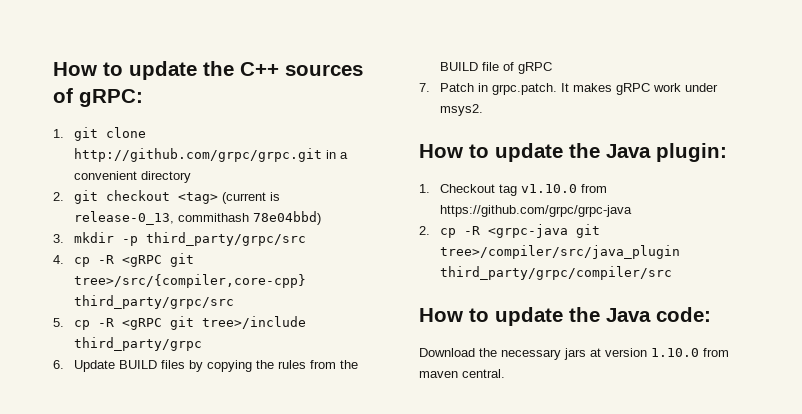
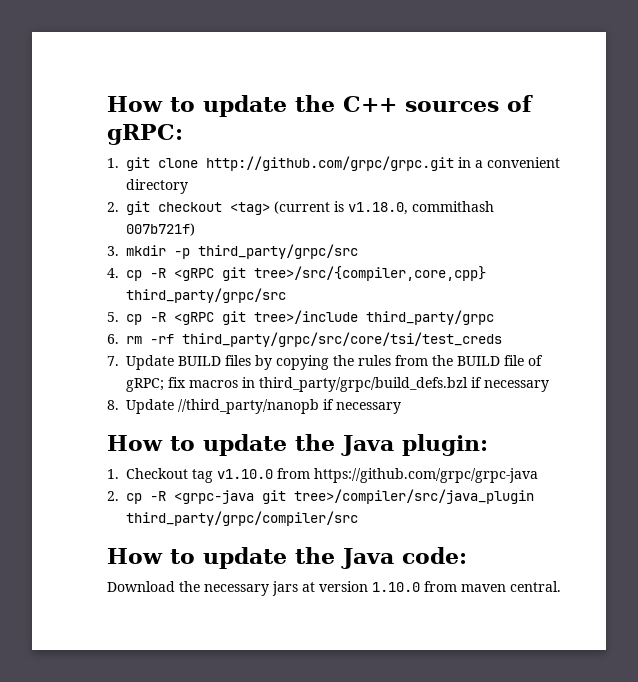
- 2. git checkout <tag> (current is release-0_13, commithash 78e04bbd)
+ 2. git checkout <tag> (current is v1.18.0, commithash 007b721f)
- 4. cp -R <gRPC git tree>/src/{compiler,core-cpp} third_party/grpc/src
+ 4. cp -R <gRPC git tree>/src/{compiler,core,cpp} third_party/grpc/src
- 6. Update BUILD files by copying the rules from the BUILD file of gRPC
- 7. Patch in grpc.patch. It makes gRPC work under msys2.
+ 6. rm -rf third_party/grpc/src/core/tsi/test_creds
+ 7. Update BUILD files by copying the rules from the BUILD file of gRPC; fix macros in third_party/grpc/build_defs.bzl if necessary
+ 8. Update //third_party/nanopb if necessary

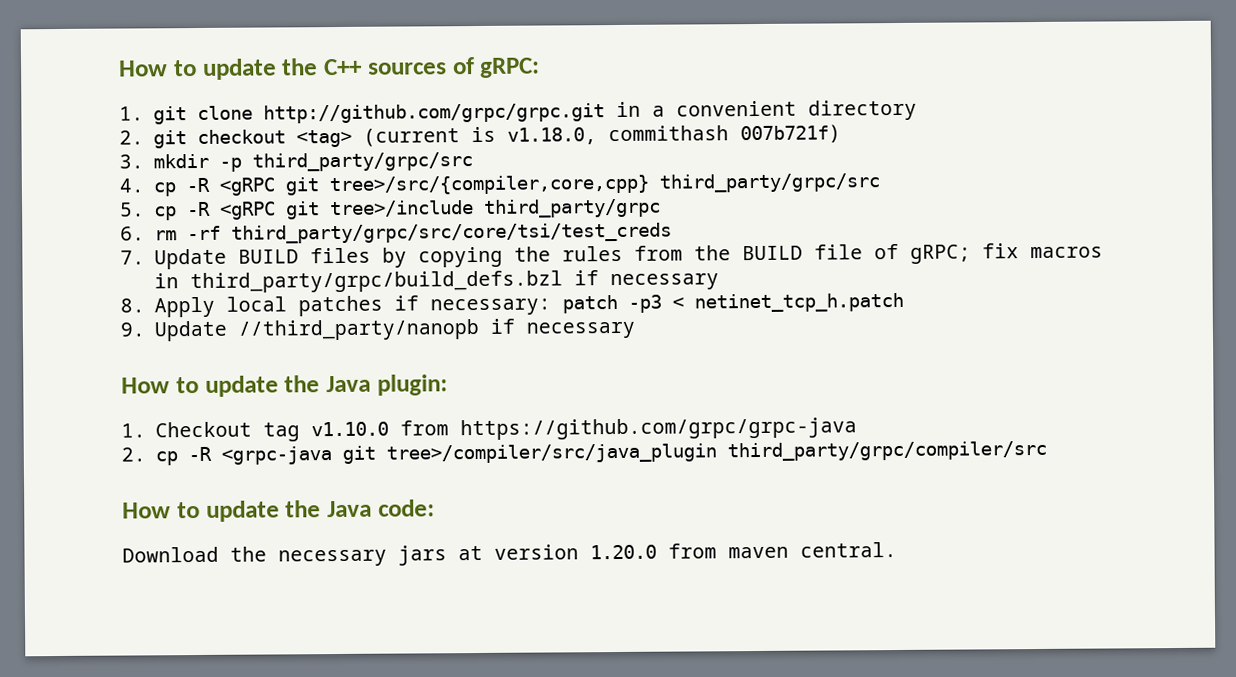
- 8. Update //third_party/nanopb if necessary
+ 8. Apply local patches if necessary: patch -p3 < netinet_tcp_h.patch
+ 9. Update //third_party/nanopb if necessary
- Download the necessary jars at version 1.10.0 from maven central.
+ Download the necessary jars at version 1.20.0 from maven central.

